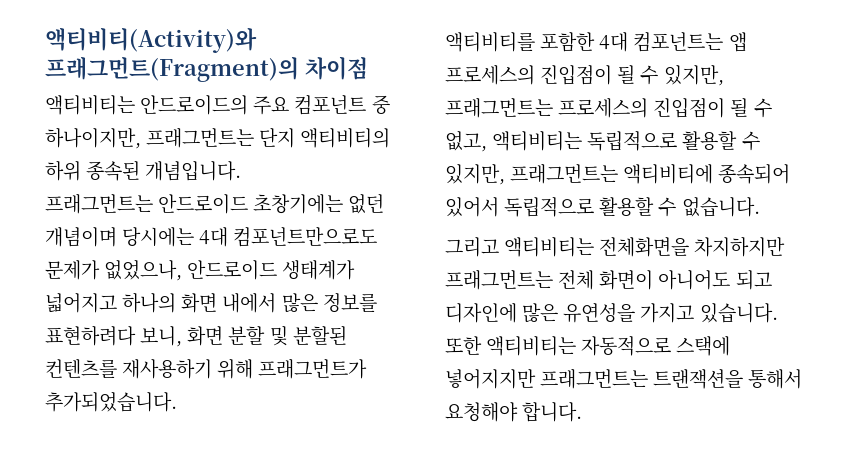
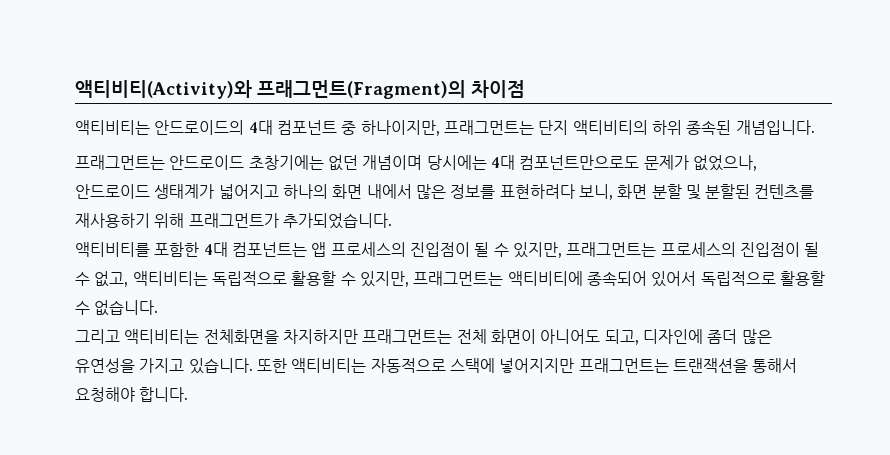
- 액티비티는 안드로이드의 주요 컴포넌트 중 하나이지만, 프래그먼트는 단지 액티비티의 하위 종속된 개념입니다.
+ 액티비티는 안드로이드의 4대 컴포넌트 중 하나이지만, 프래그먼트는 단지 액티비티의 하위 종속된 개념입니다.
- 그리고 액티비티는 전체화면을 차지하지만 프래그먼트는 전체 화면이 아니어도 되고 디자인에 많은 유연성을 가지고 있습니다.
+ 그리고 액티비티는 전체화면을 차지하지만 프래그먼트는 전체 화면이 아니어도 되고, 디자인에 좀더 많은 유연성을 가지고 있습니다.

